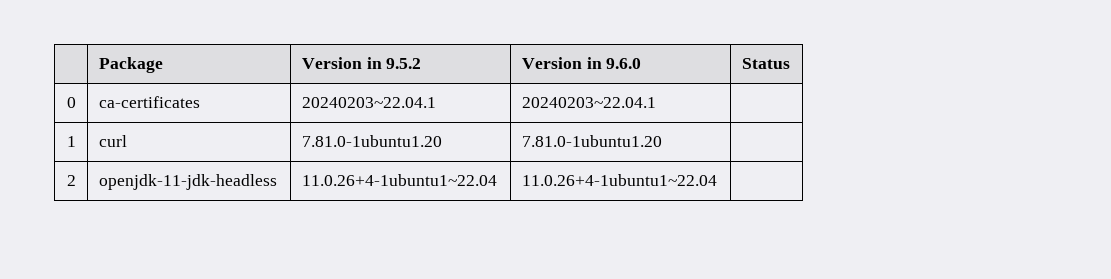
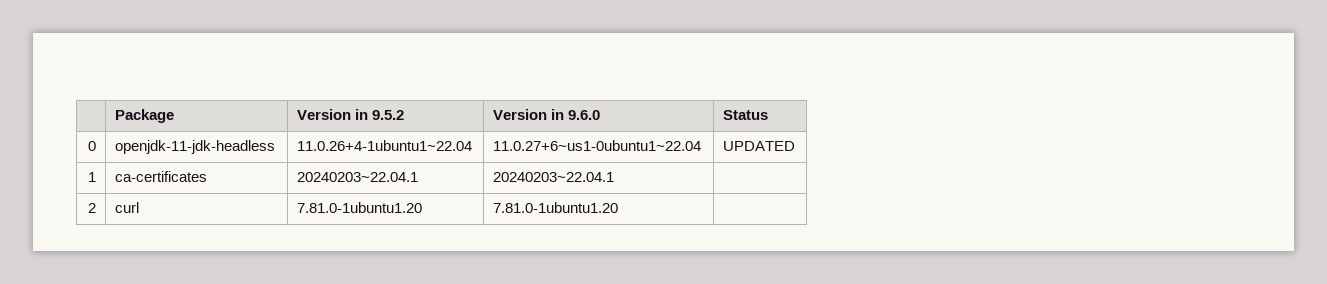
- 0 | ca-certificates | 20240203~22.04.1 | 20240203~22.04.1 |
+ 0 | openjdk-11-jdk-headless | 11.0.26+4-1ubuntu1~22.04 | 11.0.27+6~us1-0ubuntu1~22.04 | UPDATED
+ 1 | ca-certificates | 20240203~22.04.1 | 20240203~22.04.1 |
- 1 | curl | 7.81.0-1ubuntu1.20 | 7.81.0-1ubuntu1.20 |
+ 2 | curl | 7.81.0-1ubuntu1.20 | 7.81.0-1ubuntu1.20 |
- 2 | openjdk-11-jdk-headless | 11.0.26+4-1ubuntu1~22.04 | 11.0.26+4-1ubuntu1~22.04 |

